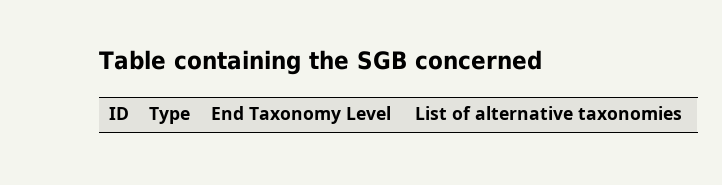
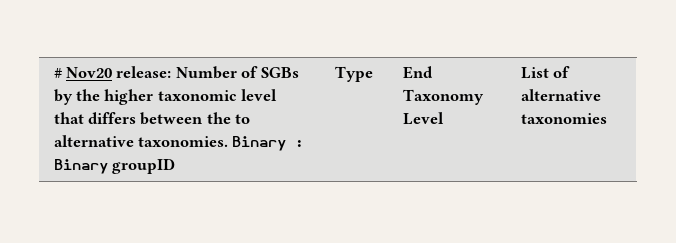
- Table containing the SGB concerned
- ID | Type | End Taxonomy Level | List of alternative taxonomies
+ # Nov20 release: Number of SGBs by the higher taxonomic level that differs between the to alternative taxonomies. Binary : Binary groupID | Type | End Taxonomy Level | List of alternative taxonomies

